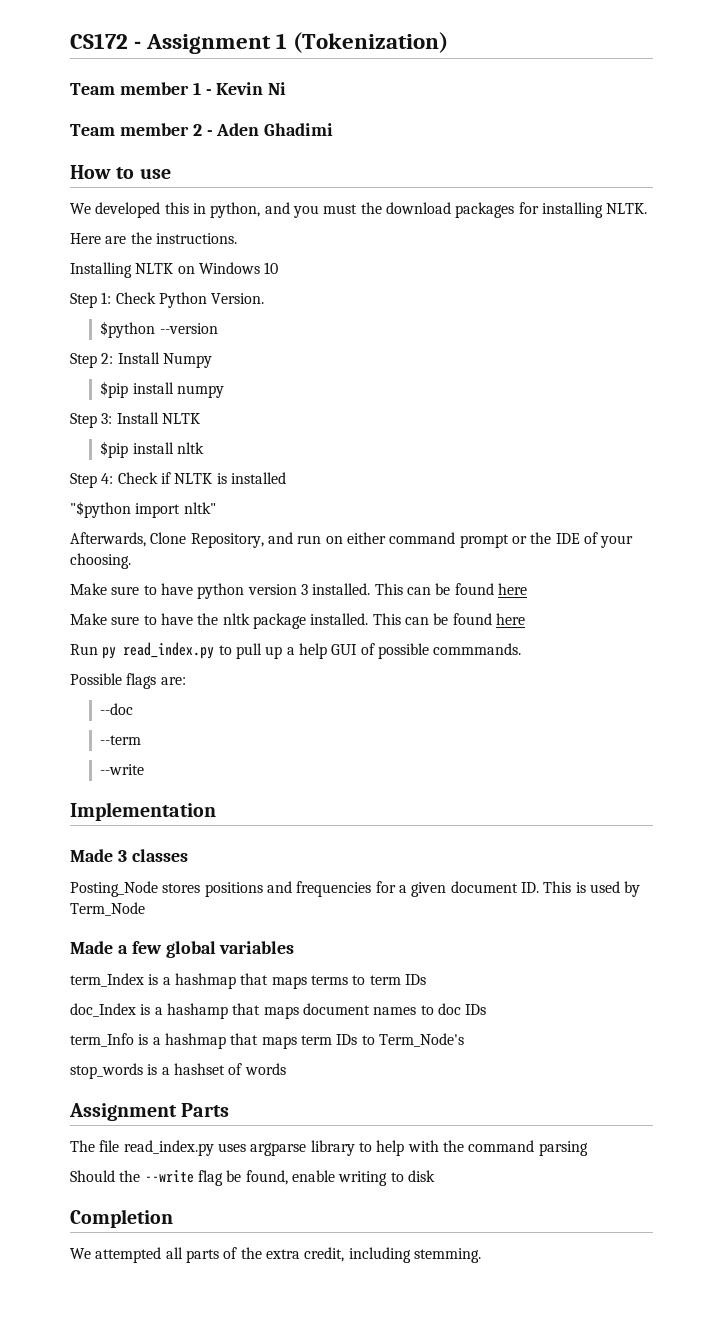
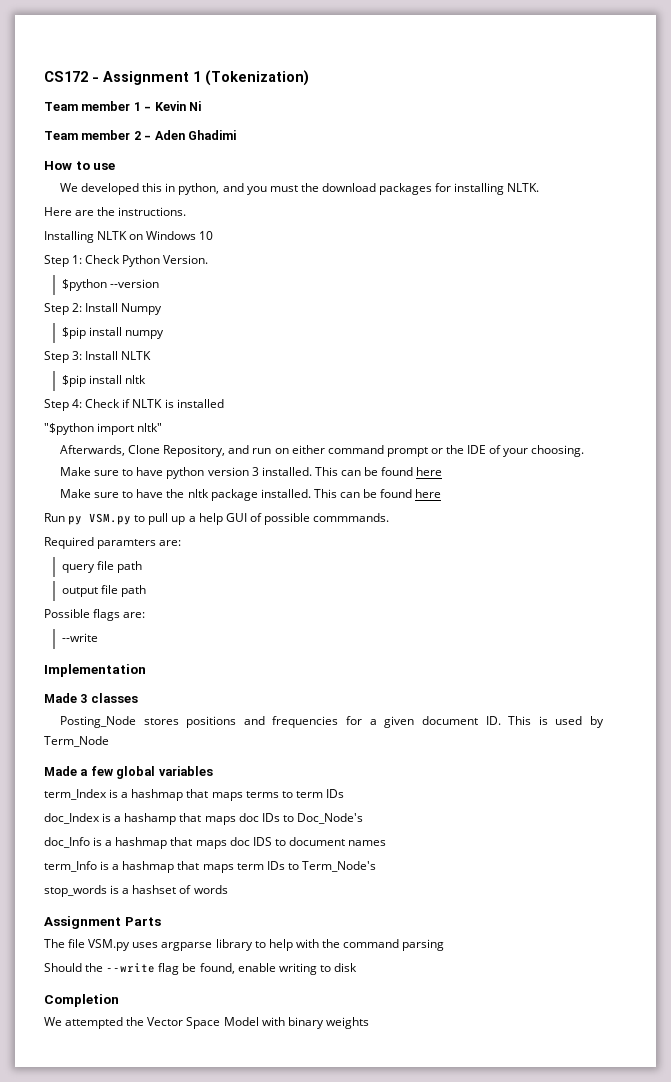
- Run py read_index.py to pull up a help GUI of possible commmands.
+ Run py VSM.py to pull up a help GUI of possible commmands.
+ Required paramters are:
+ query file path
+ output file path
- --doc
- --term
- doc_Index is a hashamp that maps document names to doc IDs
+ doc_Index is a hashamp that maps doc IDs to Doc_Node's
+ doc_Info is a hashmap that maps doc IDS to document names
- The file read_index.py uses argparse library to help with the command parsing
+ The file VSM.py uses argparse library to help with the command parsing
- We attempted all parts of the extra credit, including stemming.
+ We attempted the Vector Space Model with binary weights

